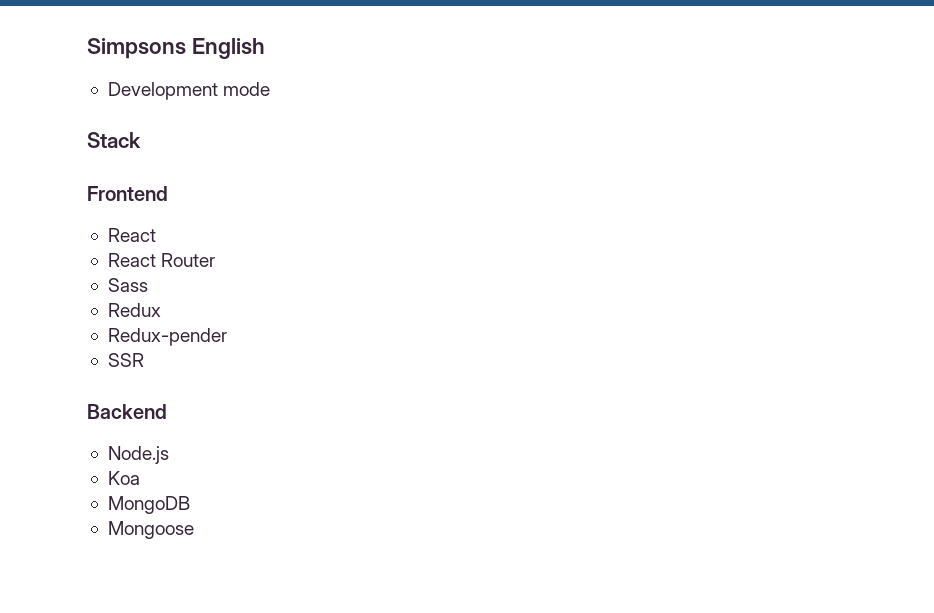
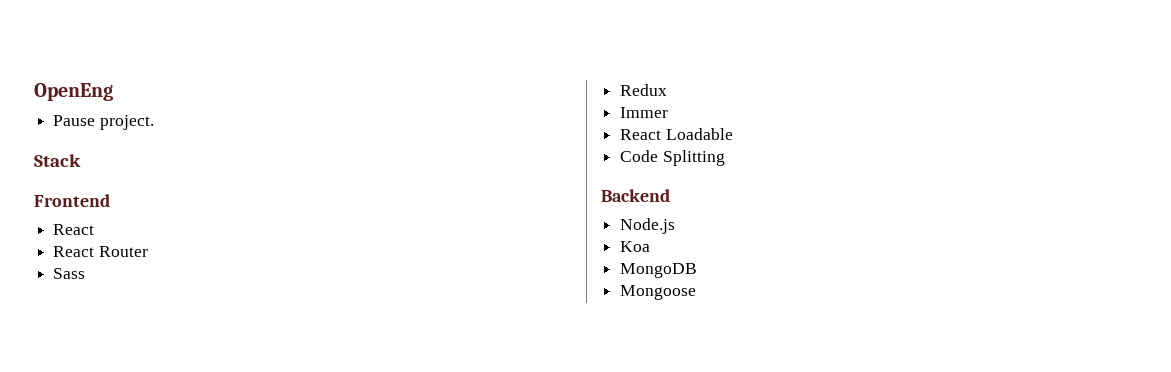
- Simpsons English
- Development mode
+ OpenEng
+ Pause project.
- Redux-pender
- SSR
+ Immer
+ React Loadable
+ Code Splitting

